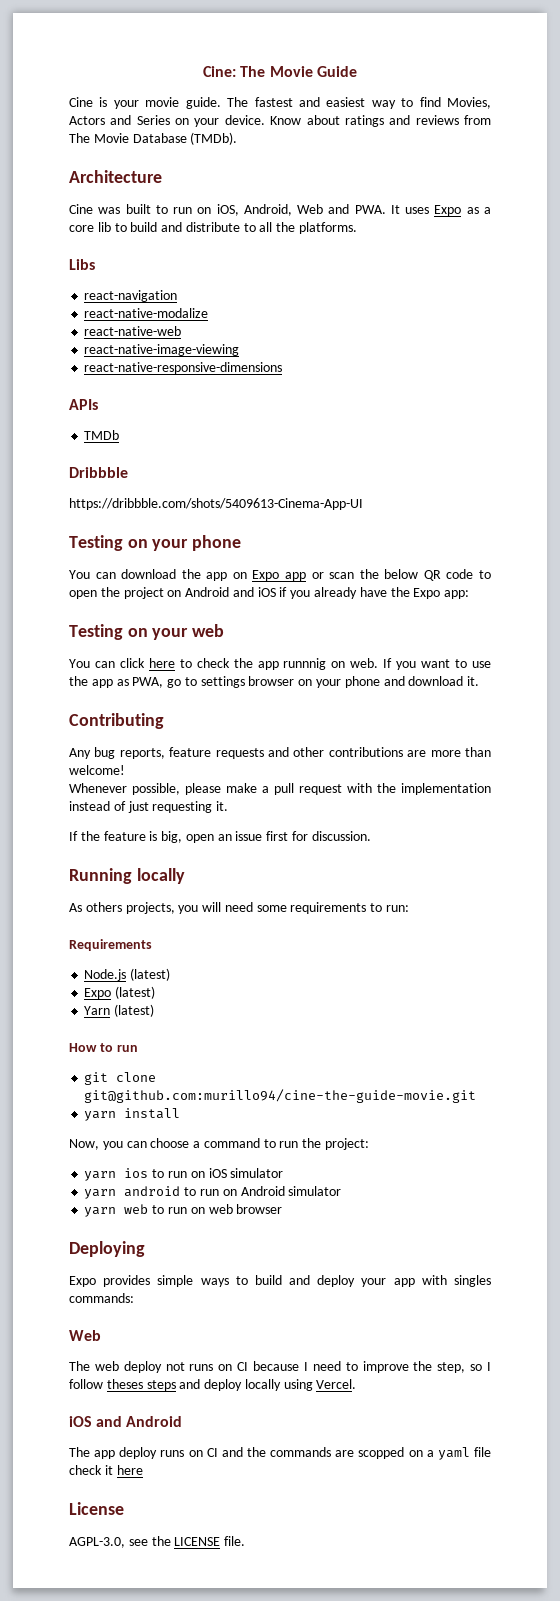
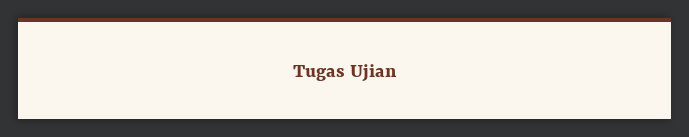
- Cine: The Movie Guide
- Cine is your movie guide. The fastest and easiest way to find Movies, Actors and Series on your device. Know about ratings and reviews from The Movie Database (TMDb).
- Architecture
- Cine was built to run on iOS, Android, Web and PWA. It uses Expo as a core lib to build and distribute to all the platforms.
- Libs
- react-navigation
- react-native-modalize
- react-native-web
- react-native-image-viewing
- react-native-responsive-dimensions
- APIs
- TMDb
- Dribbble
- https://dribbble.com/shots/5409613-Cinema-App-UI
- Testing on your phone
- You can download the app on Expo app or scan the below QR code to open the project on Android and iOS if you already have the Expo app:
- Testing on your web
- You can click here to check the app runnnig on web. If you want to use the app as PWA, go to settings browser on your phone and download it.
- Contributing
- Any bug reports, feature requests and other contributions are more than welcome!
- Whenever possible, please make a pull request with the implementation instead of just requesting it.
- If the feature is big, open an issue first for discussion.
- Running locally
- As others projects, you will need some requirements to run:
- Requirements
- Node.js (latest)
- Expo (latest)
- Yarn (latest)
- How to run
- git clone git@github.com:murillo94/cine-the-guide-movie.git
- yarn install
- Now, you can choose a command to run the project:
- yarn ios to run on iOS simulator
- yarn android to run on Android simulator
- yarn web to run on web browser
- Deploying
- Expo provides simple ways to build and deploy your app with singles commands:
- Web
- The web deploy not runs on CI because I need to improve the step, so I follow theses steps and deploy locally using Vercel.
- iOS and Android
- The app deploy runs on CI and the commands are scopped on a yaml file check it here
- License
- AGPL-3.0, see the LICENSE file.
+ Tugas Ujian

